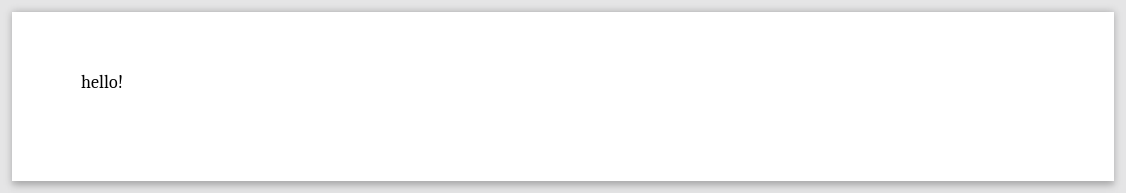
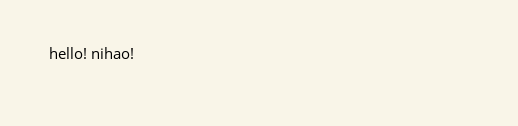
- hello!
+ hello! nihao!

